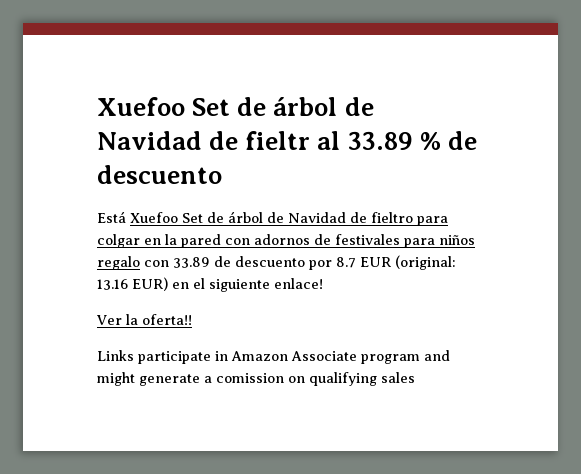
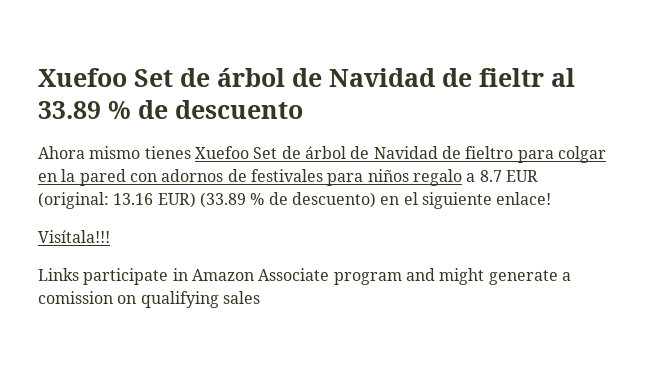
- Está Xuefoo Set de árbol de Navidad de fieltro para colgar en la pared con adornos de festivales para niños regalo con 33.89 de descuento por 8.7 EUR (original: 13.16 EUR) en el siguiente enlace!
+ Ahora mismo tienes Xuefoo Set de árbol de Navidad de fieltro para colgar en la pared con adornos de festivales para niños regalo a 8.7 EUR (original: 13.16 EUR) (33.89 % de descuento) en el siguiente enlace!
- Ver la oferta!!
+ Visítala!!!

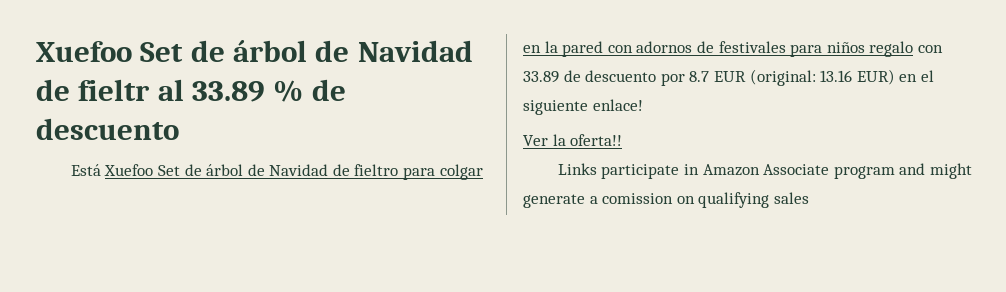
- Ahora mismo tienes Xuefoo Set de árbol de Navidad de fieltro para colgar en la pared con adornos de festivales para niños regalo a 8.7 EUR (original: 13.16 EUR) (33.89 % de descuento) en el siguiente enlace!
+ Está Xuefoo Set de árbol de Navidad de fieltro para colgar en la pared con adornos de festivales para niños regalo con 33.89 de descuento por 8.7 EUR (original: 13.16 EUR) en el siguiente enlace!
- Visítala!!!
+ Ver la oferta!!

